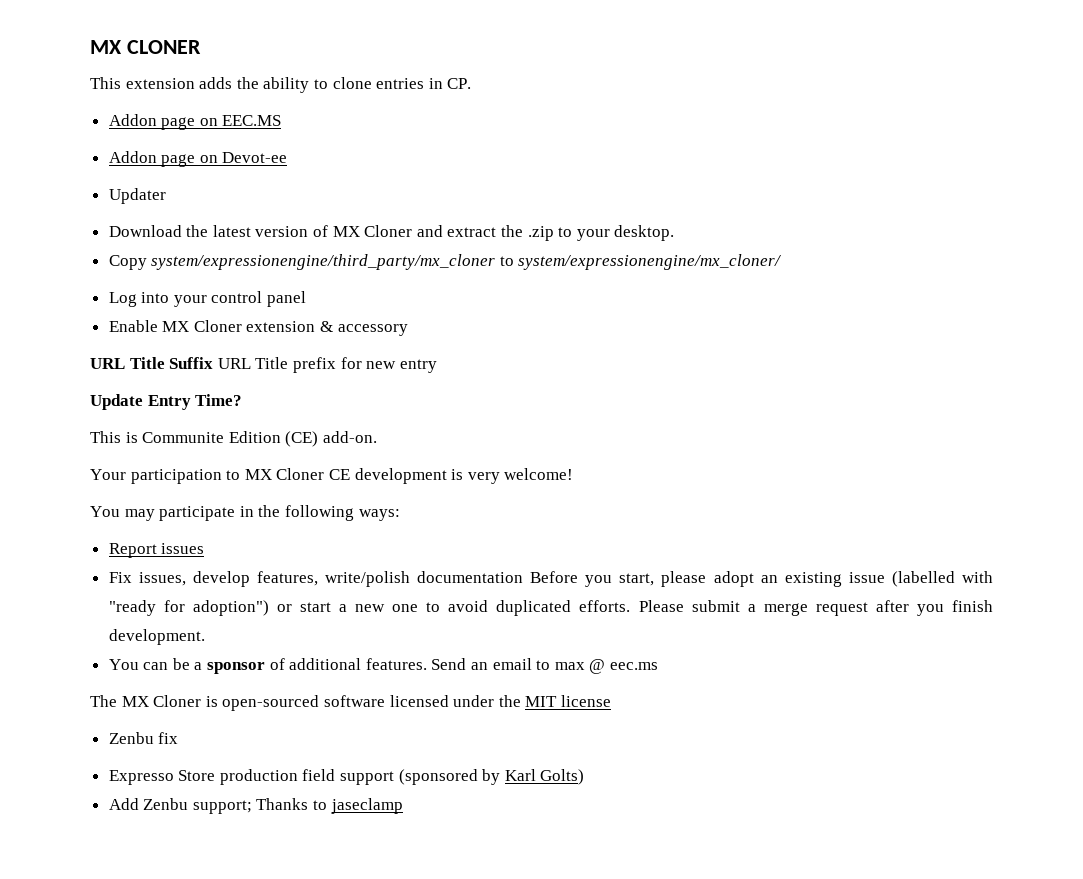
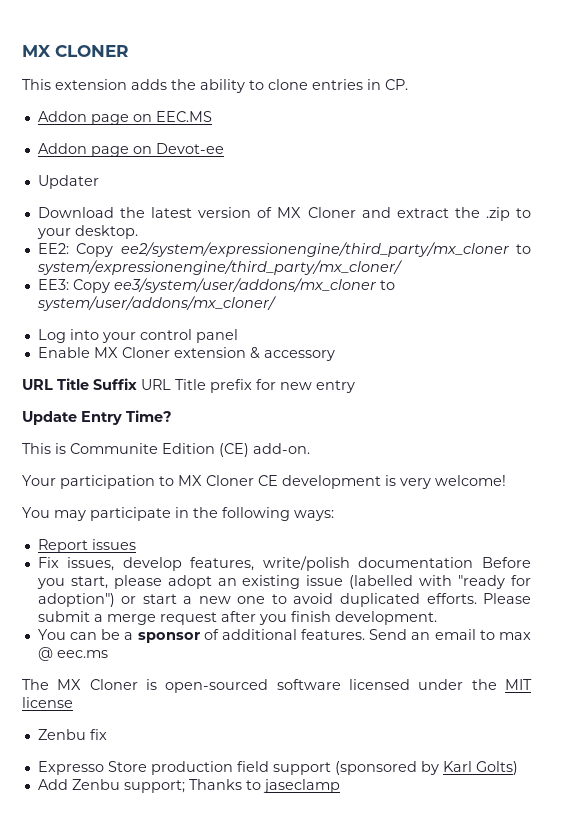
- Copy system/expressionengine/third_party/mx_cloner to system/expressionengine/mx_cloner/
+ EE2: Copy ee2/system/expressionengine/third_party/mx_cloner to system/expressionengine/third_party/mx_cloner/
+ EE3: Copy ee3/system/user/addons/mx_cloner to system/user/addons/mx_cloner/

